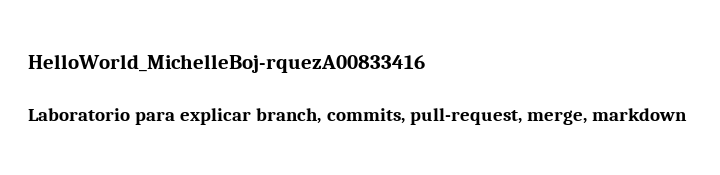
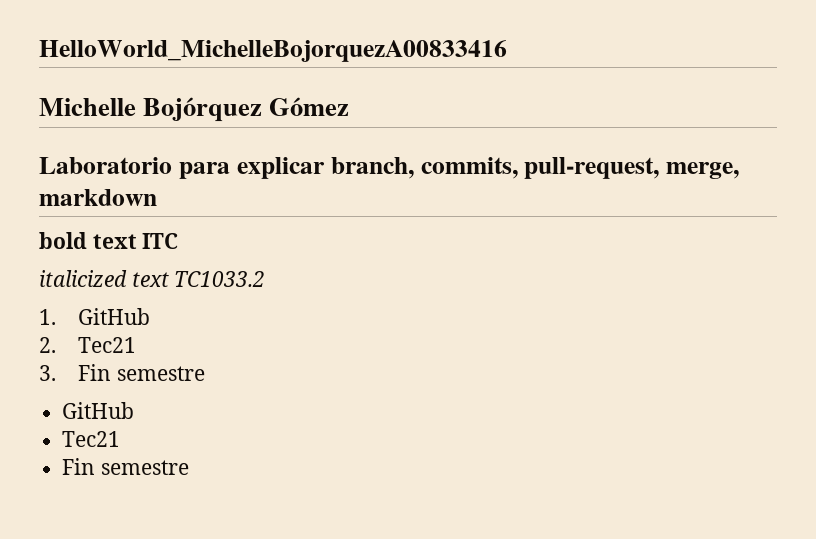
- HelloWorld_MichelleBoj-rquezA00833416
+ HelloWorld_MichelleBojorquezA00833416
+ Michelle Bojórquez Gómez
+ bold text ITC
+ italicized text TC1033.2
+ 1. GitHub
+ 2. Tec21
+ 3. Fin semestre
+ GitHub
+ Tec21
+ Fin semestre

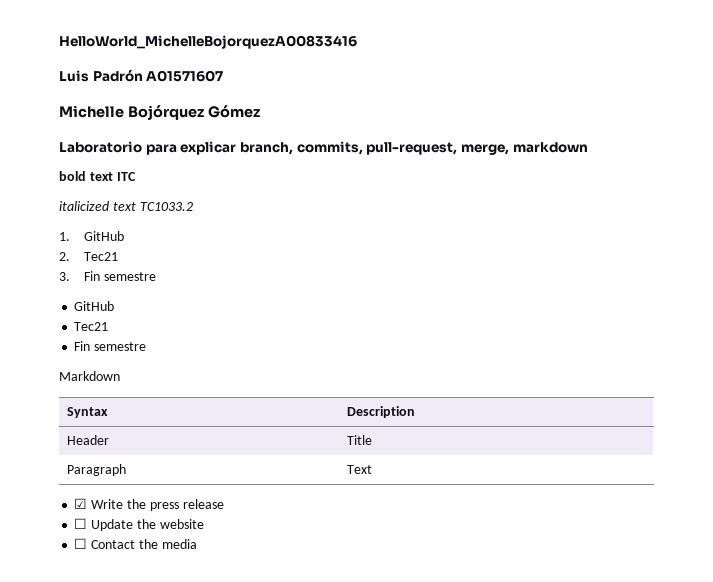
+ Luis Padrón A01571607
+ Markdown
+ Syntax | Description
+ Header | Title
+ Paragraph | Text
+ ☑ Write the press release
+ ☐ Update the website
+ ☐ Contact the media

